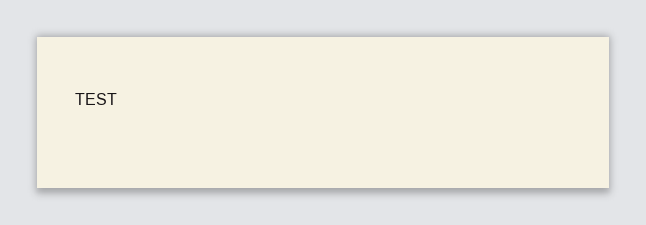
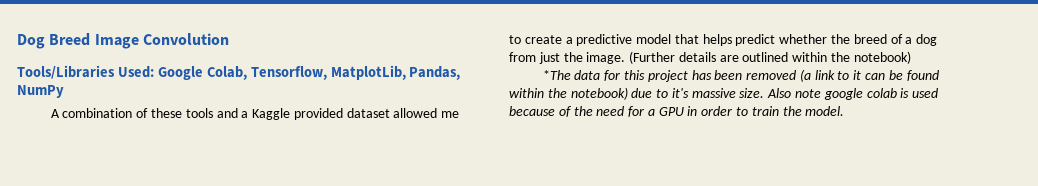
- TEST
+ Dog Breed Image Convolution
+ Tools/Libraries Used: Google Colab, Tensorflow, MatplotLib, Pandas, NumPy
+ A combination of these tools and a Kaggle provided dataset allowed me to create a predictive model that helps predict whether the breed of a dog from just the image. (Further details are outlined within the notebook)
+ *The data for this project has been removed (a link to it can be found within the notebook) due to it's massive size. Also note google colab is used because of the need for a GPU in order to train the model.

